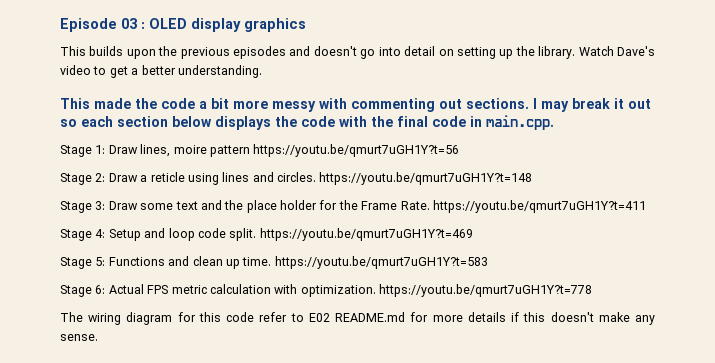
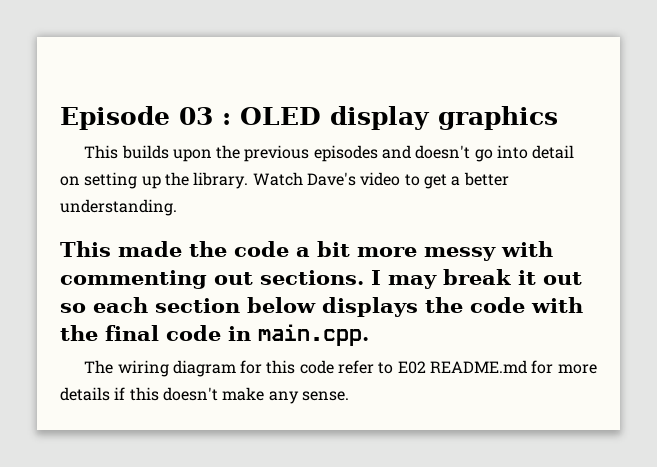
- Stage 1: Draw lines, moire pattern https://youtu.be/qmurt7uGH1Y?t=56
- Stage 2: Draw a reticle using lines and circles. https://youtu.be/qmurt7uGH1Y?t=148
- Stage 3: Draw some text and the place holder for the Frame Rate. https://youtu.be/qmurt7uGH1Y?t=411
- Stage 4: Setup and loop code split. https://youtu.be/qmurt7uGH1Y?t=469
- Stage 5: Functions and clean up time. https://youtu.be/qmurt7uGH1Y?t=583
- Stage 6: Actual FPS metric calculation with optimization. https://youtu.be/qmurt7uGH1Y?t=778

